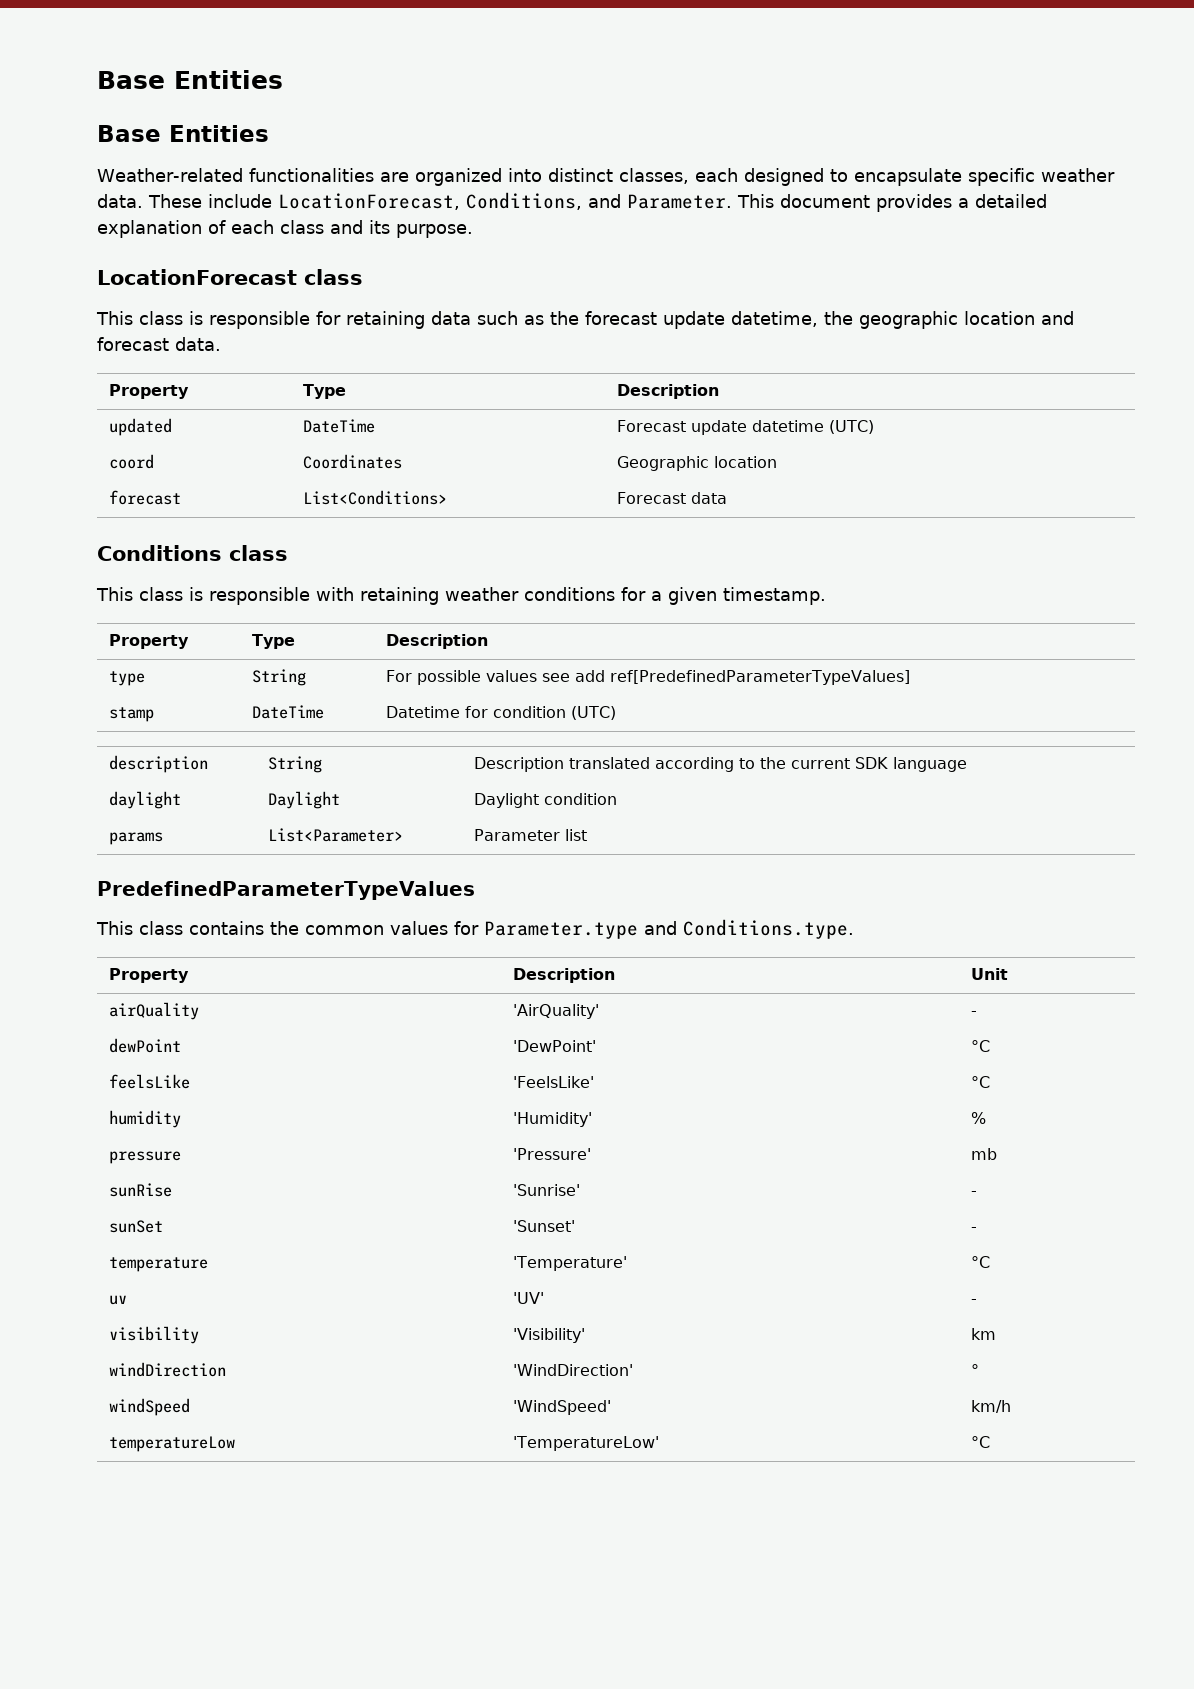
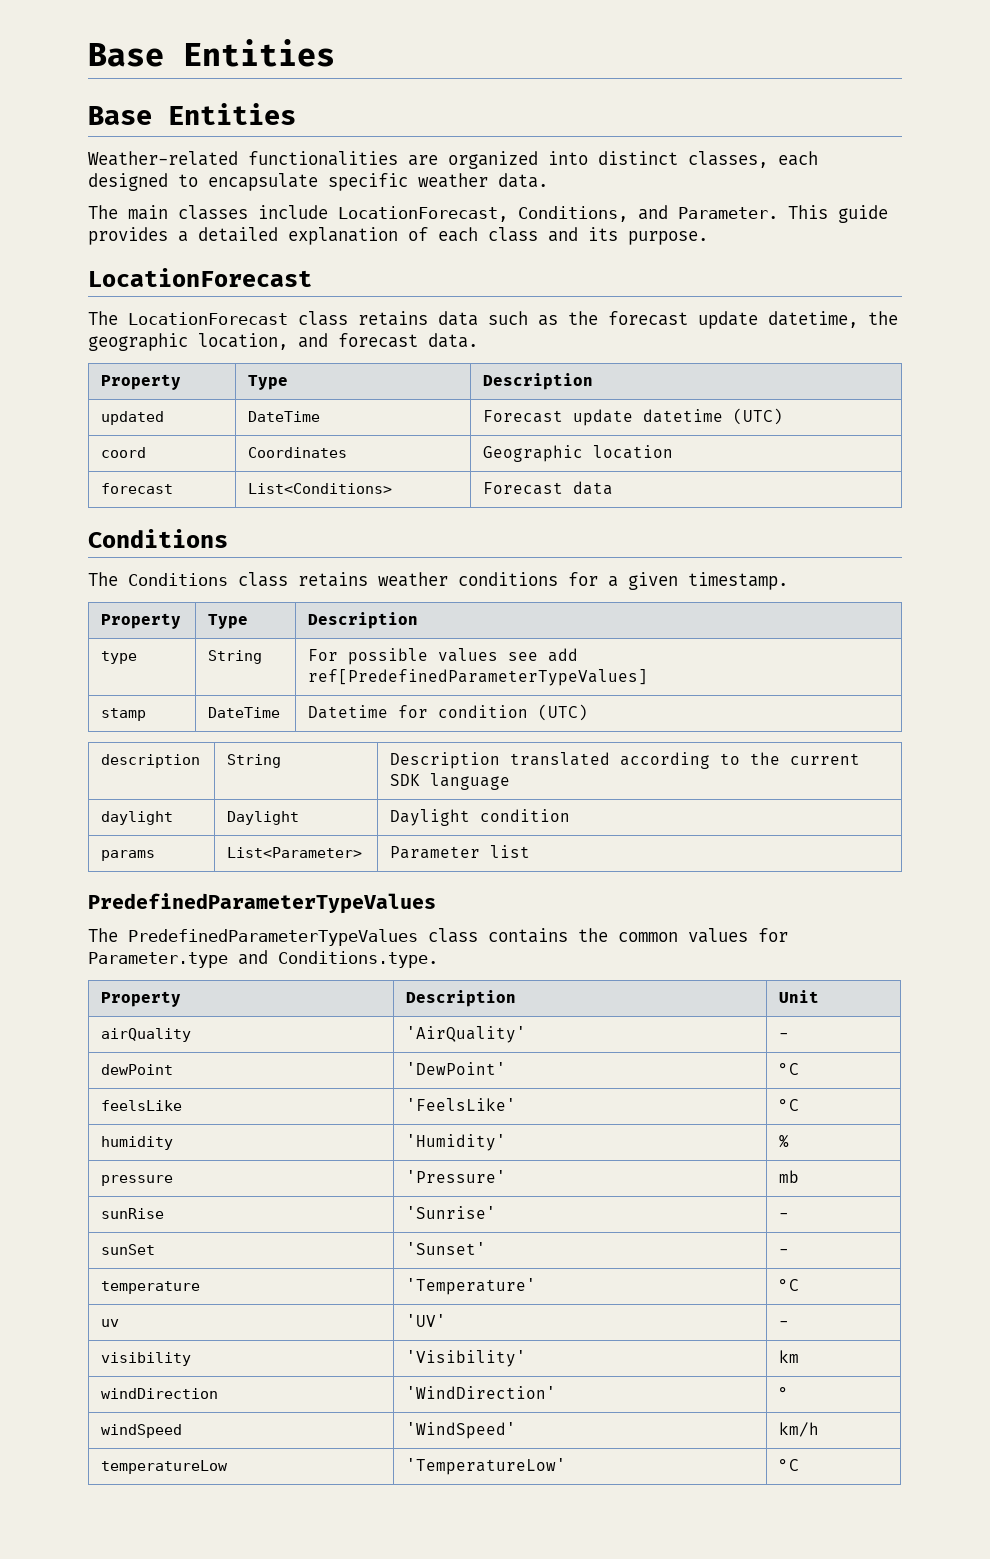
- Weather-related functionalities are organized into distinct classes, each designed to encapsulate specific weather data. These include LocationForecast, Conditions, and Parameter.
+ Weather-related functionalities are organized into distinct classes, each designed to encapsulate specific weather data.
+ The main classes include LocationForecast, Conditions, and Parameter.
- This document provides a detailed explanation of each class and its purpose.
- LocationForecast class
- This class is responsible for retaining data such as the forecast update datetime, the geographic location and forecast data.
+ This guide provides a detailed explanation of each class and its purpose.
+ LocationForecast
+ The LocationForecast class retains data such as the forecast update datetime, the geographic location, and forecast data.
  forecast | List<Conditions> | Forecast data
- Conditions class
- This class is responsible with retaining weather conditions for a given timestamp.
+ Conditions
+ The Conditions class retains weather conditions for a given timestamp.
- This class contains the common values for Parameter.type and Conditions.type.
+ The PredefinedParameterTypeValues class contains the common values for Parameter.type and Conditions.type.

